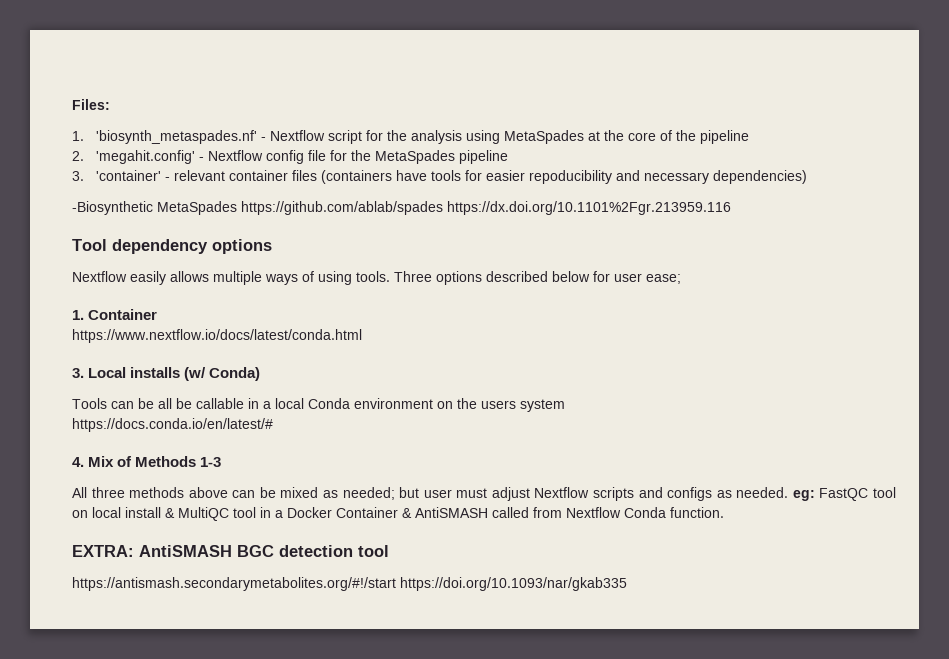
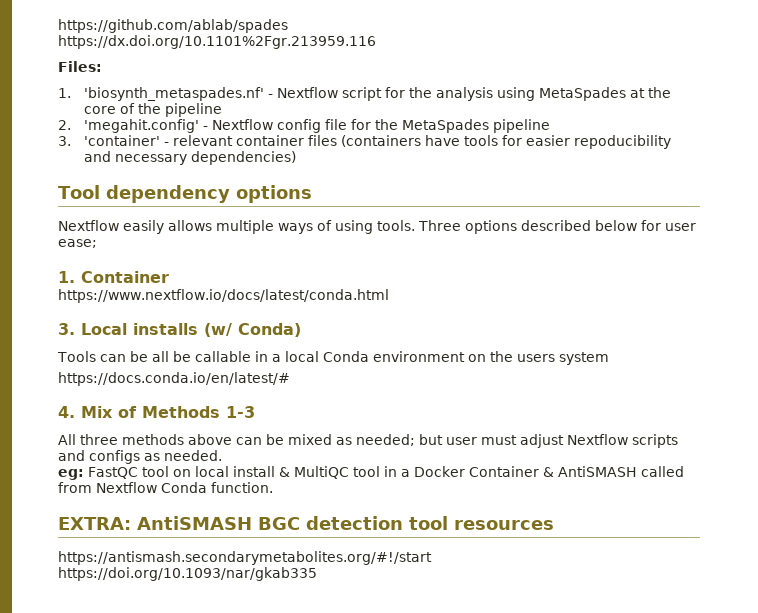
+ https://github.com/ablab/spades
+ https://dx.doi.org/10.1101%2Fgr.213959.116
- -Biosynthetic MetaSpades https://github.com/ablab/spades https://dx.doi.org/10.1101%2Fgr.213959.116
- All three methods above can be mixed as needed; but user must adjust Nextflow scripts and configs as needed. eg: FastQC tool on local install & MultiQC tool in a Docker Container & AntiSMASH called from Nextflow Conda function.
+ All three methods above can be mixed as needed; but user must adjust Nextflow scripts and configs as needed.
+ eg: FastQC tool on local install & MultiQC tool in a Docker Container & AntiSMASH called from Nextflow Conda function.
- EXTRA: AntiSMASH BGC detection tool
+ EXTRA: AntiSMASH BGC detection tool resources
- https://antismash.secondarymetabolites.org/#!/start https://doi.org/10.1093/nar/gkab335
+ https://antismash.secondarymetabolites.org/#!/start
+ https://doi.org/10.1093/nar/gkab335

